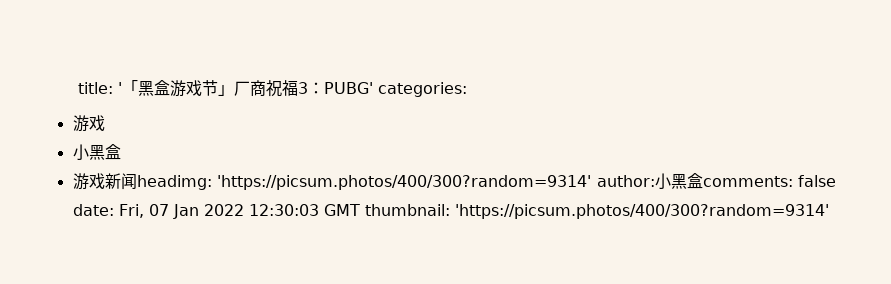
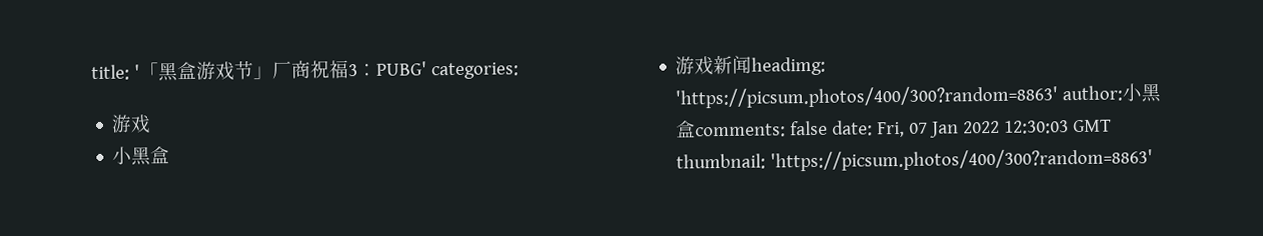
- 游戏新闻headimg: 'https://picsum.photos/400/300?random=9314' author:小黑盒comments: false date: Fri, 07 Jan 2022 12:30:03 GMT thumbnail: 'https://picsum.photos/400/300?random=9314'
+ 游戏新闻headimg: 'https://picsum.photos/400/300?random=8863' author:小黑盒comments: false date: Fri, 07 Jan 2022 12:30:03 GMT thumbnail: 'https://picsum.photos/400/300?random=8863'

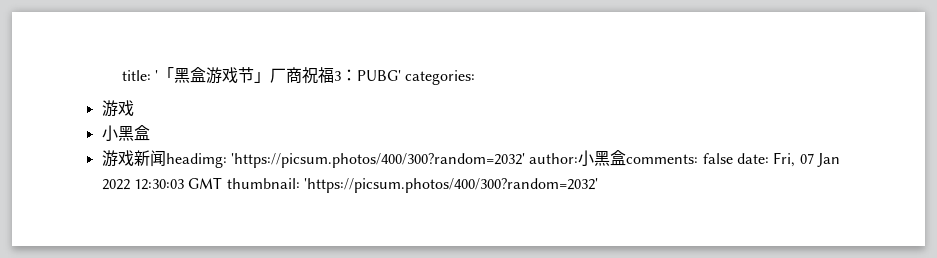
- 游戏新闻headimg: 'https://picsum.photos/400/300?random=8863' author:小黑盒comments: false date: Fri, 07 Jan 2022 12:30:03 GMT thumbnail: 'https://picsum.photos/400/300?random=8863'
+ 游戏新闻headimg: 'https://picsum.photos/400/300?random=2032' author:小黑盒comments: false date: Fri, 07 Jan 2022 12:30:03 GMT thumbnail: 'https://picsum.photos/400/300?random=2032'

